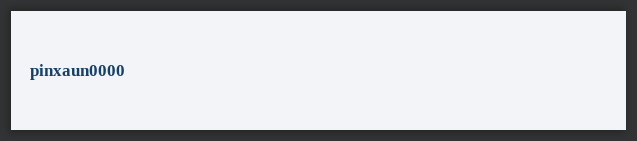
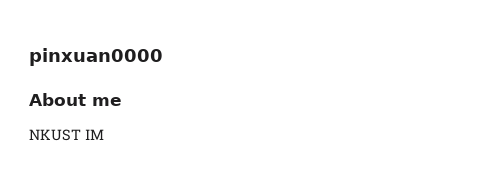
- pinxaun0000
+ pinxuan0000
+ About me
+ NKUST IM

